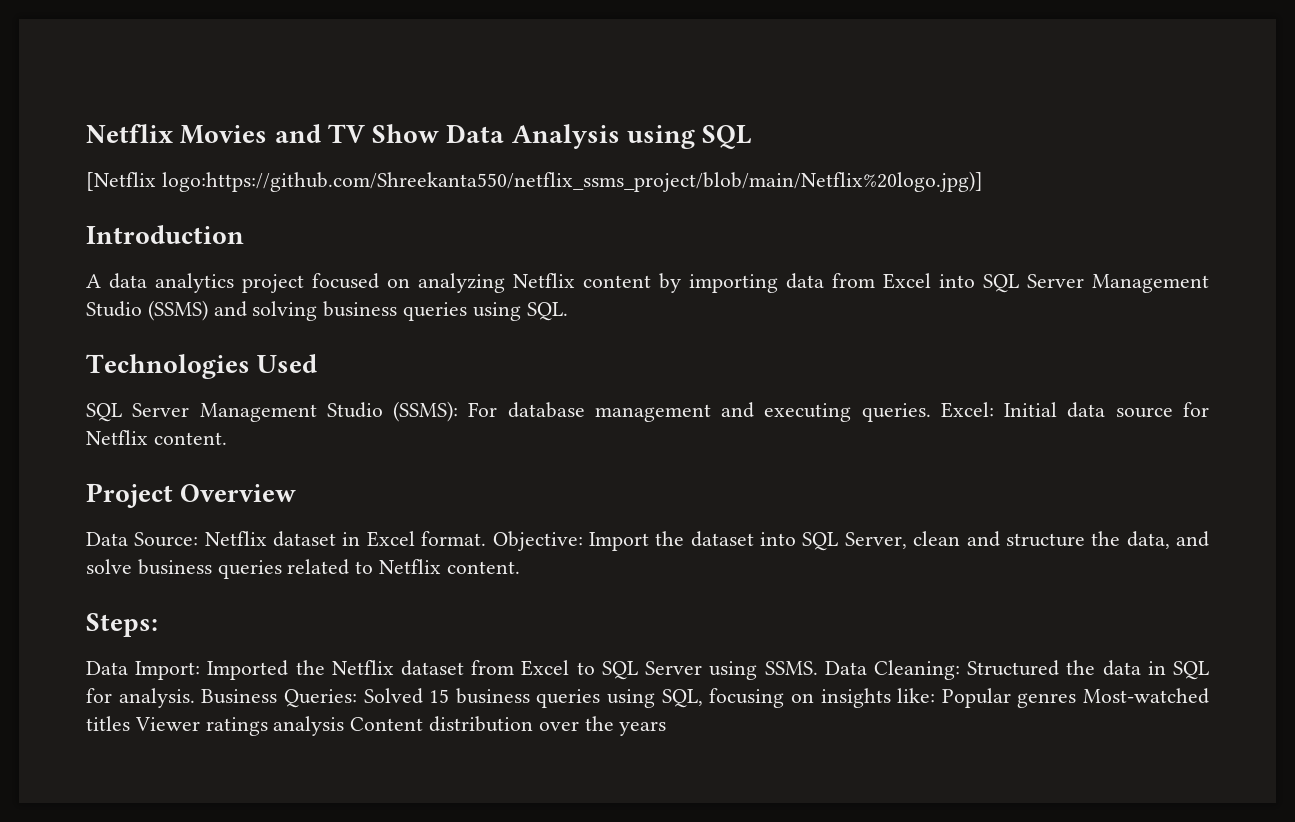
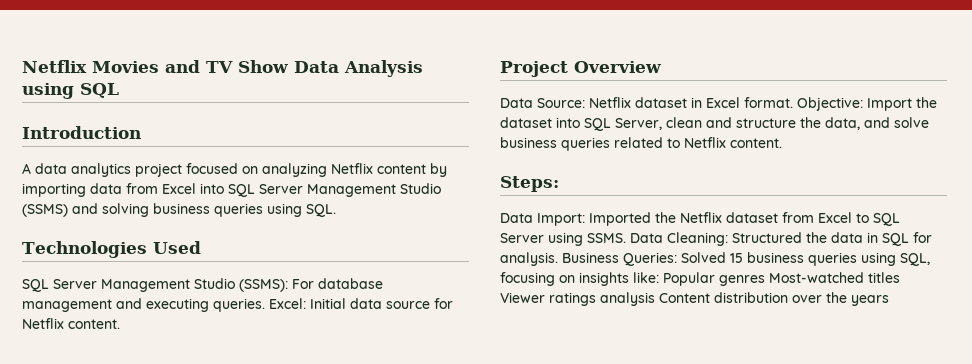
- [Netflix logo:https://github.com/Shreekanta550/netflix_ssms_project/blob/main/Netflix%20logo.jpg)]

